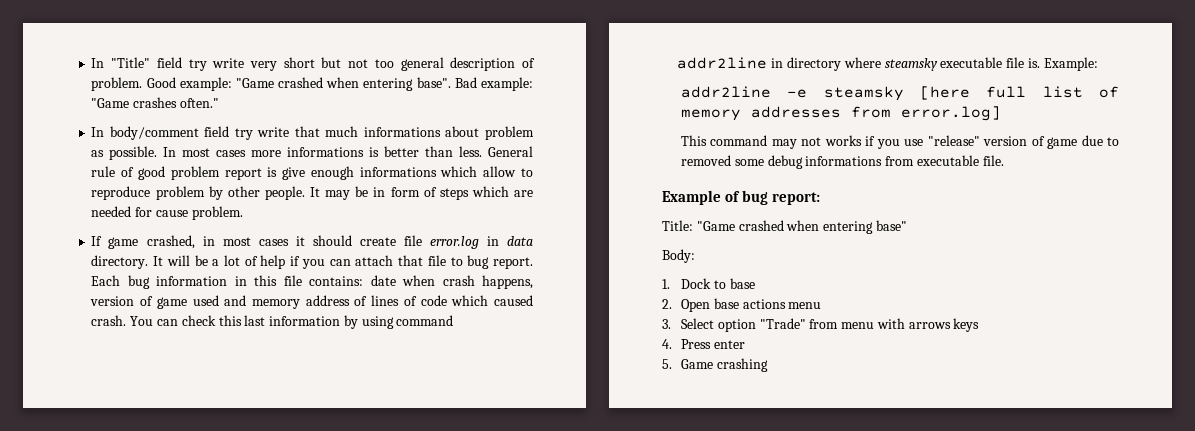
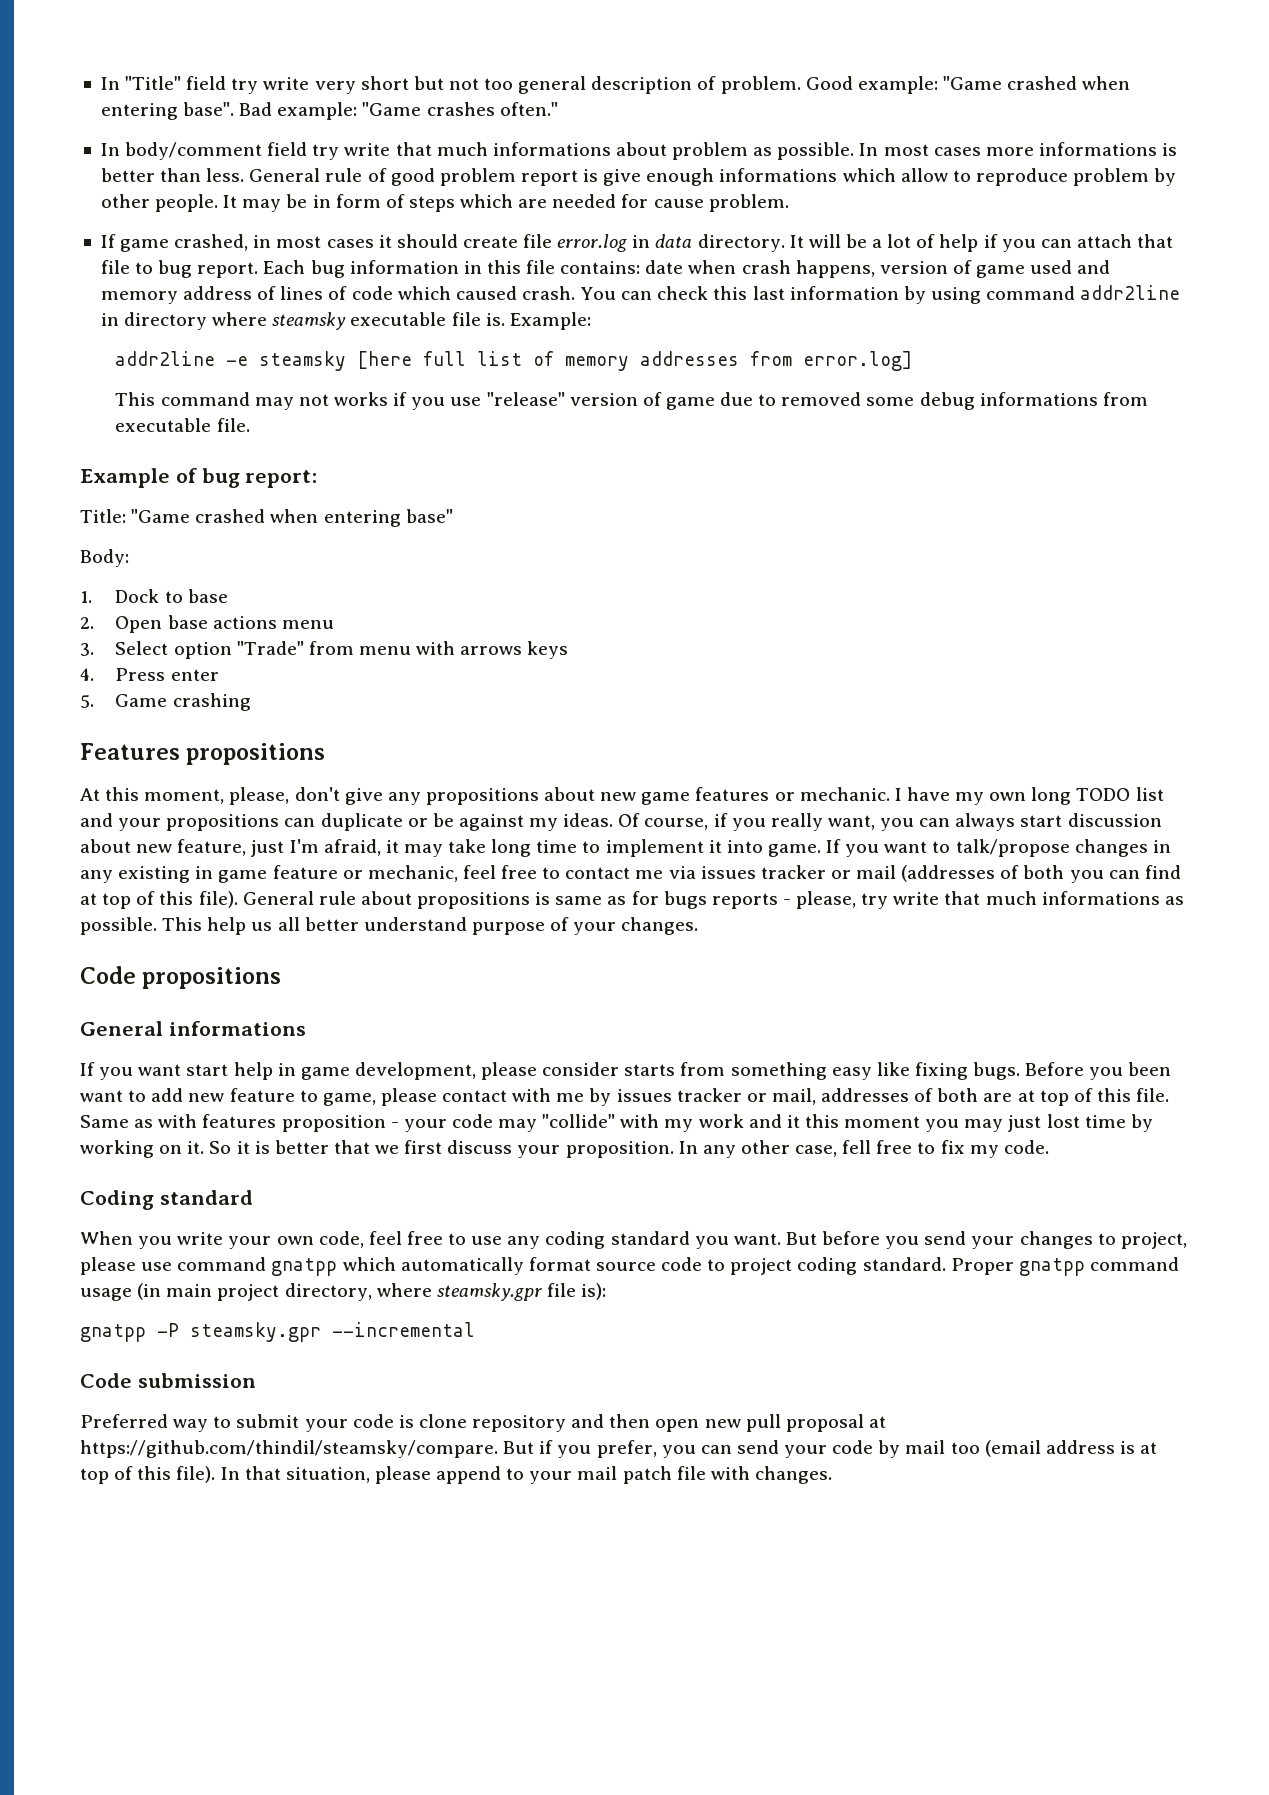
+ Features propositions
+ At this moment, please, don't give any propositions about new game features or mechanic. I have my own long TODO list and your propositions can duplicate or be against my ideas. Of course, if you really want, you can always start discussion about new feature, just I'm afraid, it may take long time to implement it into game. If you want to talk/propose changes in any existing in game feature or mechanic, feel free to contact me via issues tracker or mail (addresses of both you can find at top of this file). General rule about propositions is same as for bugs reports - please, try write that much informations as possible. This help us all better understand purpose of your changes.
+ Code propositions
+ General informations
+ If you want start help in game development, please consider starts from something easy like fixing bugs. Before you been want to add new feature to game, please contact with me by issues tracker or mail, addresses of both are at top of this file. Same as with features proposition - your code may "collide" with my work and it this moment you may just lost time by working on it. So it is better that we first discuss your proposition. In any other case, fell free to fix my code.
+ Coding standard
+ When you write your own code, feel free to use any coding standard you want. But before you send your changes to project, please use command gnatpp which automatically format source code to project coding standard. Proper gnatpp command usage (in main project directory, where steamsky.gpr file is):
+ gnatpp -P steamsky.gpr --incremental
+ Code submission
+ Preferred way to submit your code is clone repository and then open new pull proposal at https://github.com/thindil/steamsky/compare. But if you prefer, you can send your code by mail too (email address is at top of this file). In that situation, please append to your mail patch file with changes.

